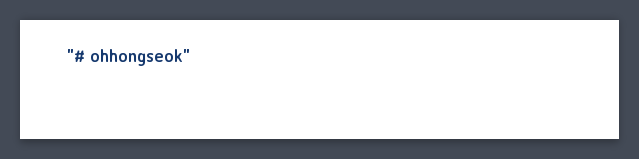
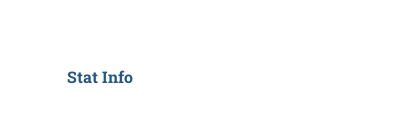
- "# ohhongseok"
+ Stat Info

